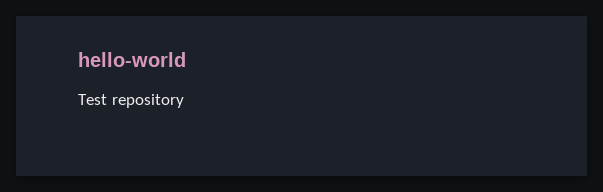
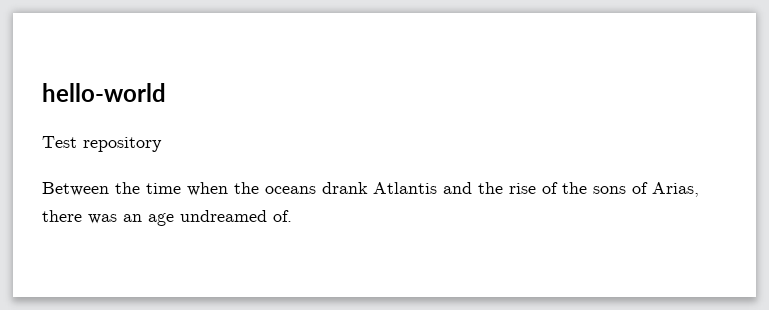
+ Between the time when the oceans drank Atlantis and the rise of the sons of Arias, there was an age undreamed of.

